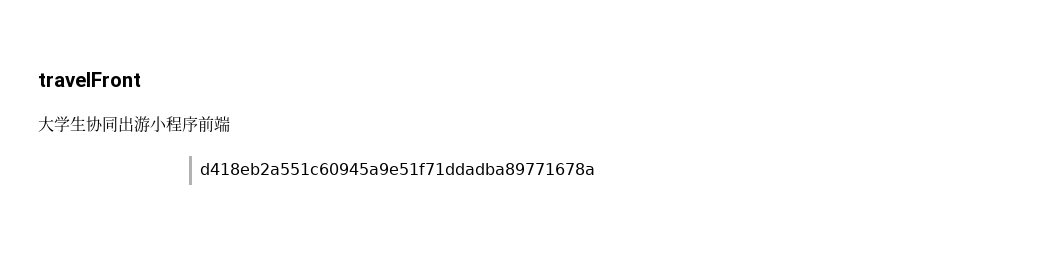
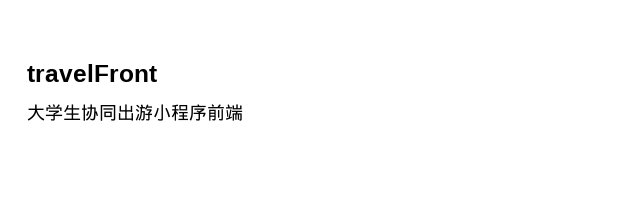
- d418eb2a551c60945a9e51f71ddadba89771678a

